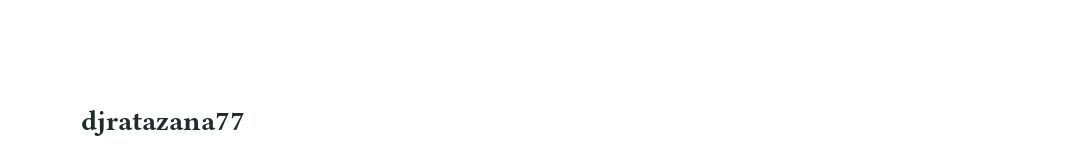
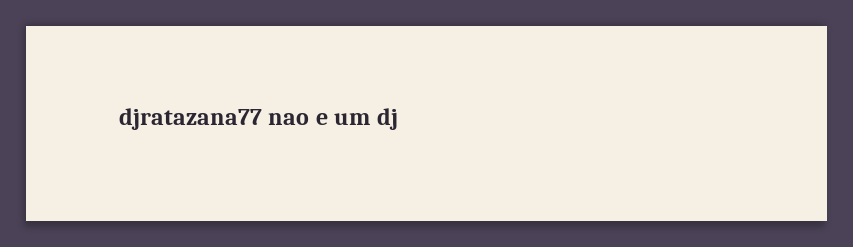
- djratazana77
+ djratazana77 nao e um dj

